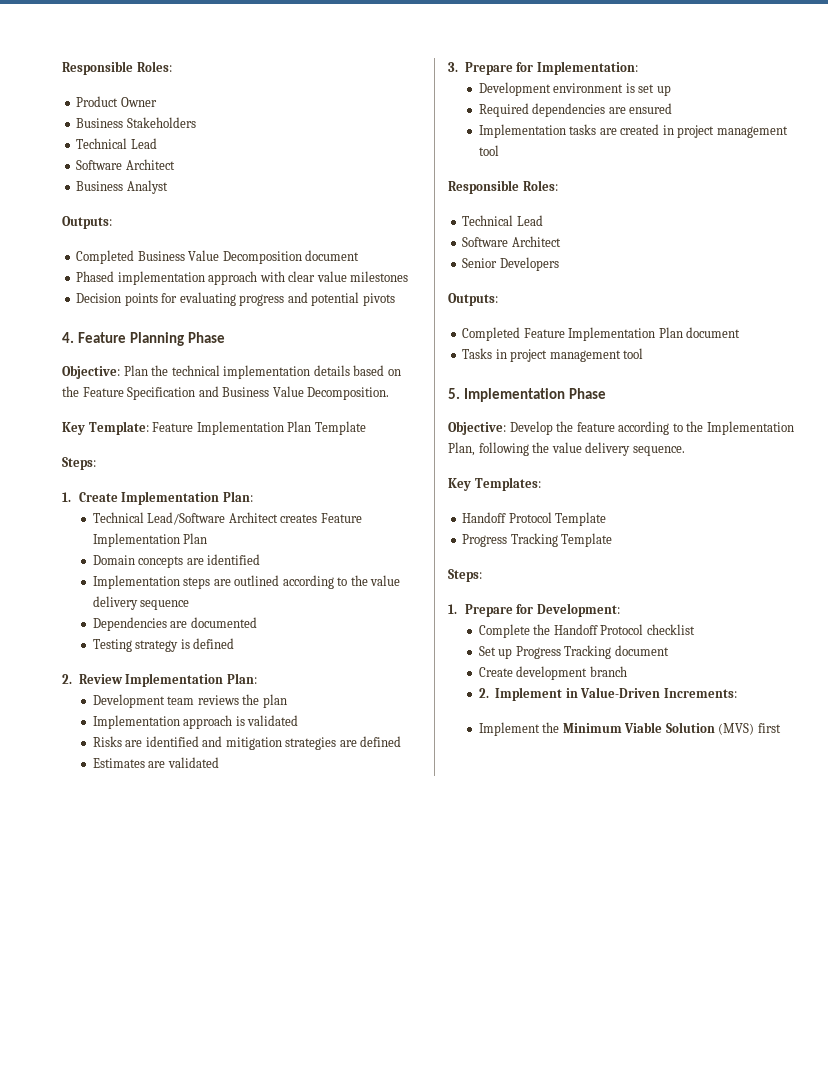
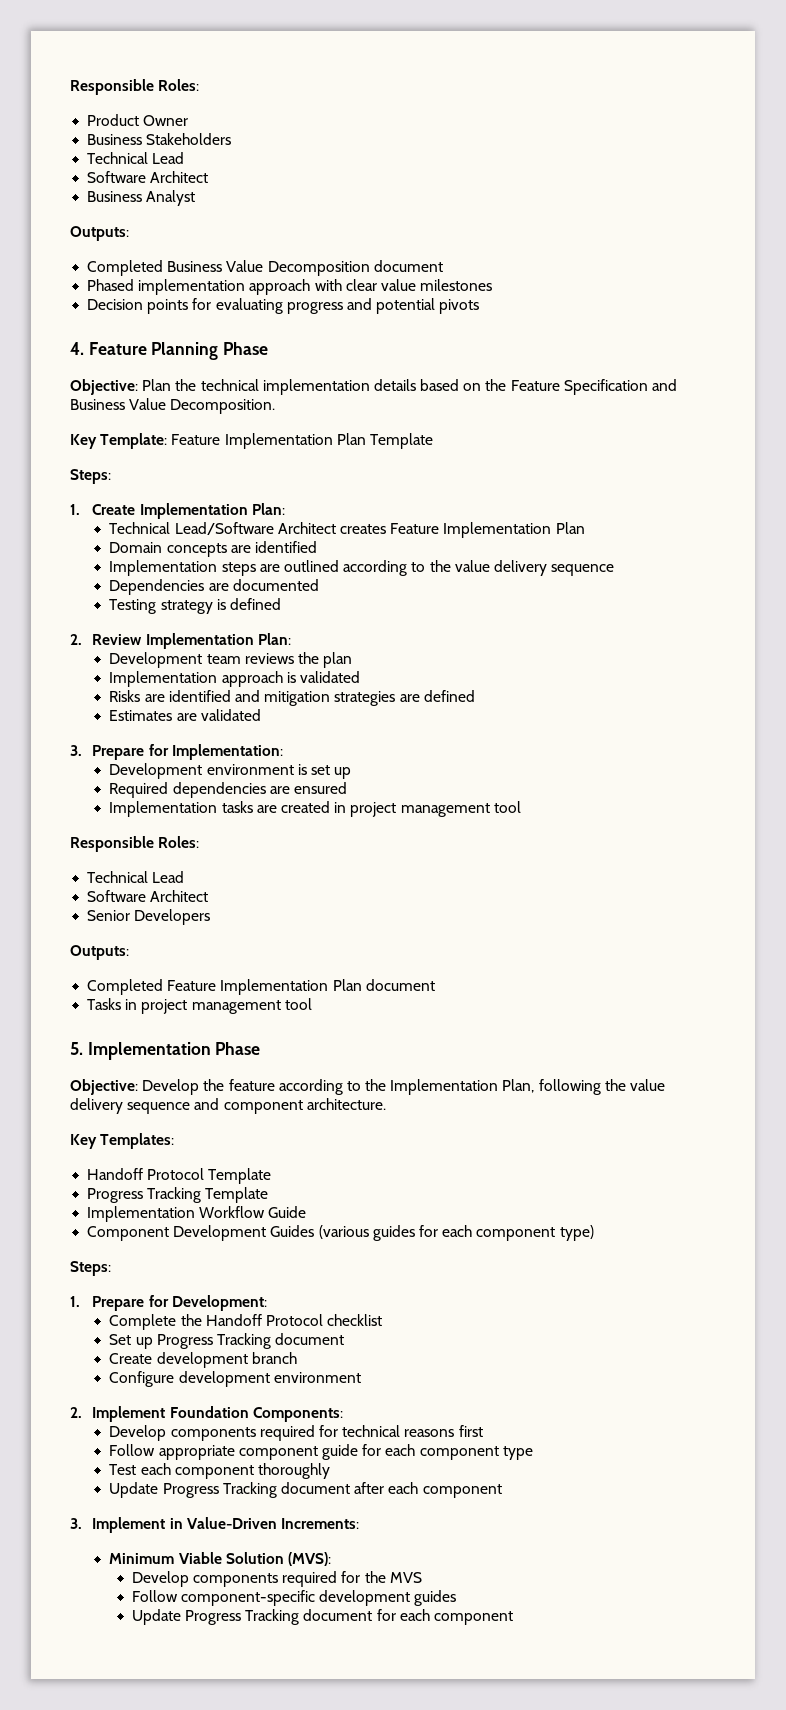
- Objective: Develop the feature according to the Implementation Plan, following the value delivery sequence.
+ Objective: Develop the feature according to the Implementation Plan, following the value delivery sequence and component architecture.
+ Implementation Workflow Guide
+ Component Development Guides (various guides for each component type)
- 2. Implement in Value-Driven Increments:
+ Configure development environment
+ 2. Implement Foundation Components:
+ Develop components required for technical reasons first
+ Follow appropriate component guide for each component type
+ Test each component thoroughly
+ Update Progress Tracking document after each component
+ 3. Implement in Value-Driven Increments:
- Implement the Minimum Viable Solution (MVS) first
+ Minimum Viable Solution (MVS):
+ Develop components required for the MVS
+ Follow component-specific development guides
+ Update Progress Tracking document for each component

